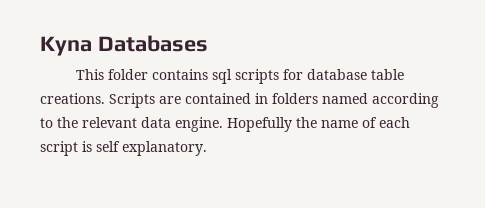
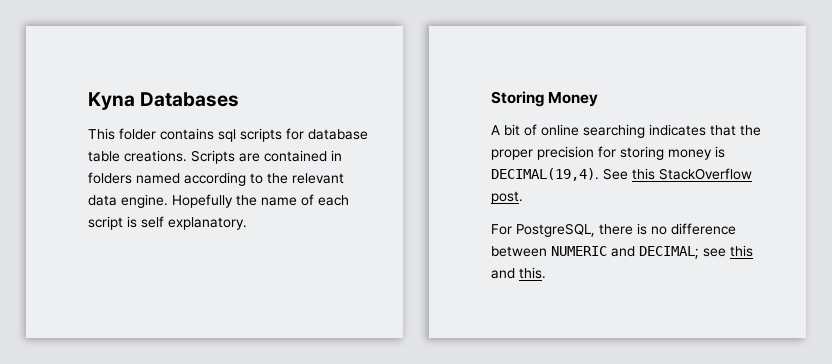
+ Storing Money
+ A bit of online searching indicates that the proper precision for storing money is DECIMAL(19,4). See this StackOverflow post.
+ For PostgreSQL, there is no difference between NUMERIC and DECIMAL; see this and this.

